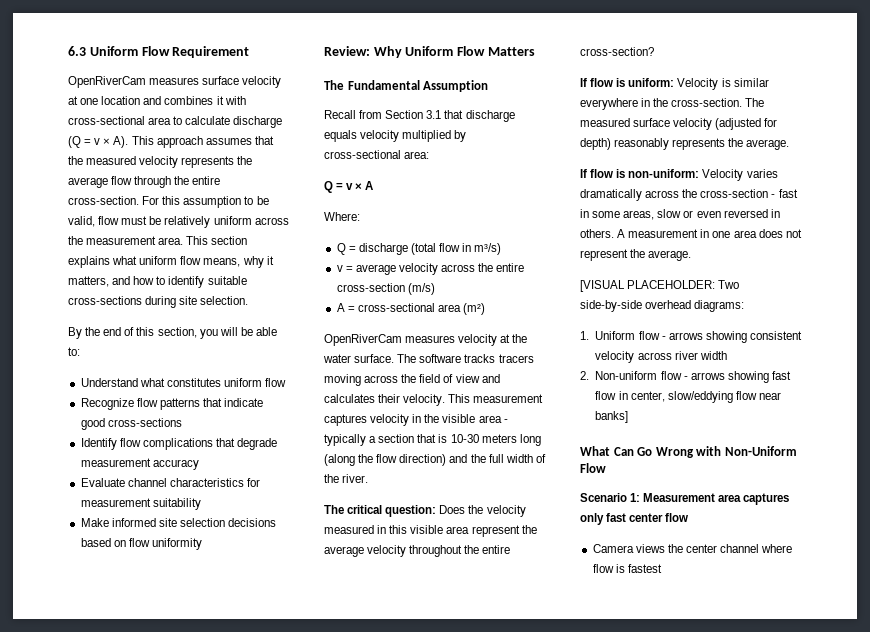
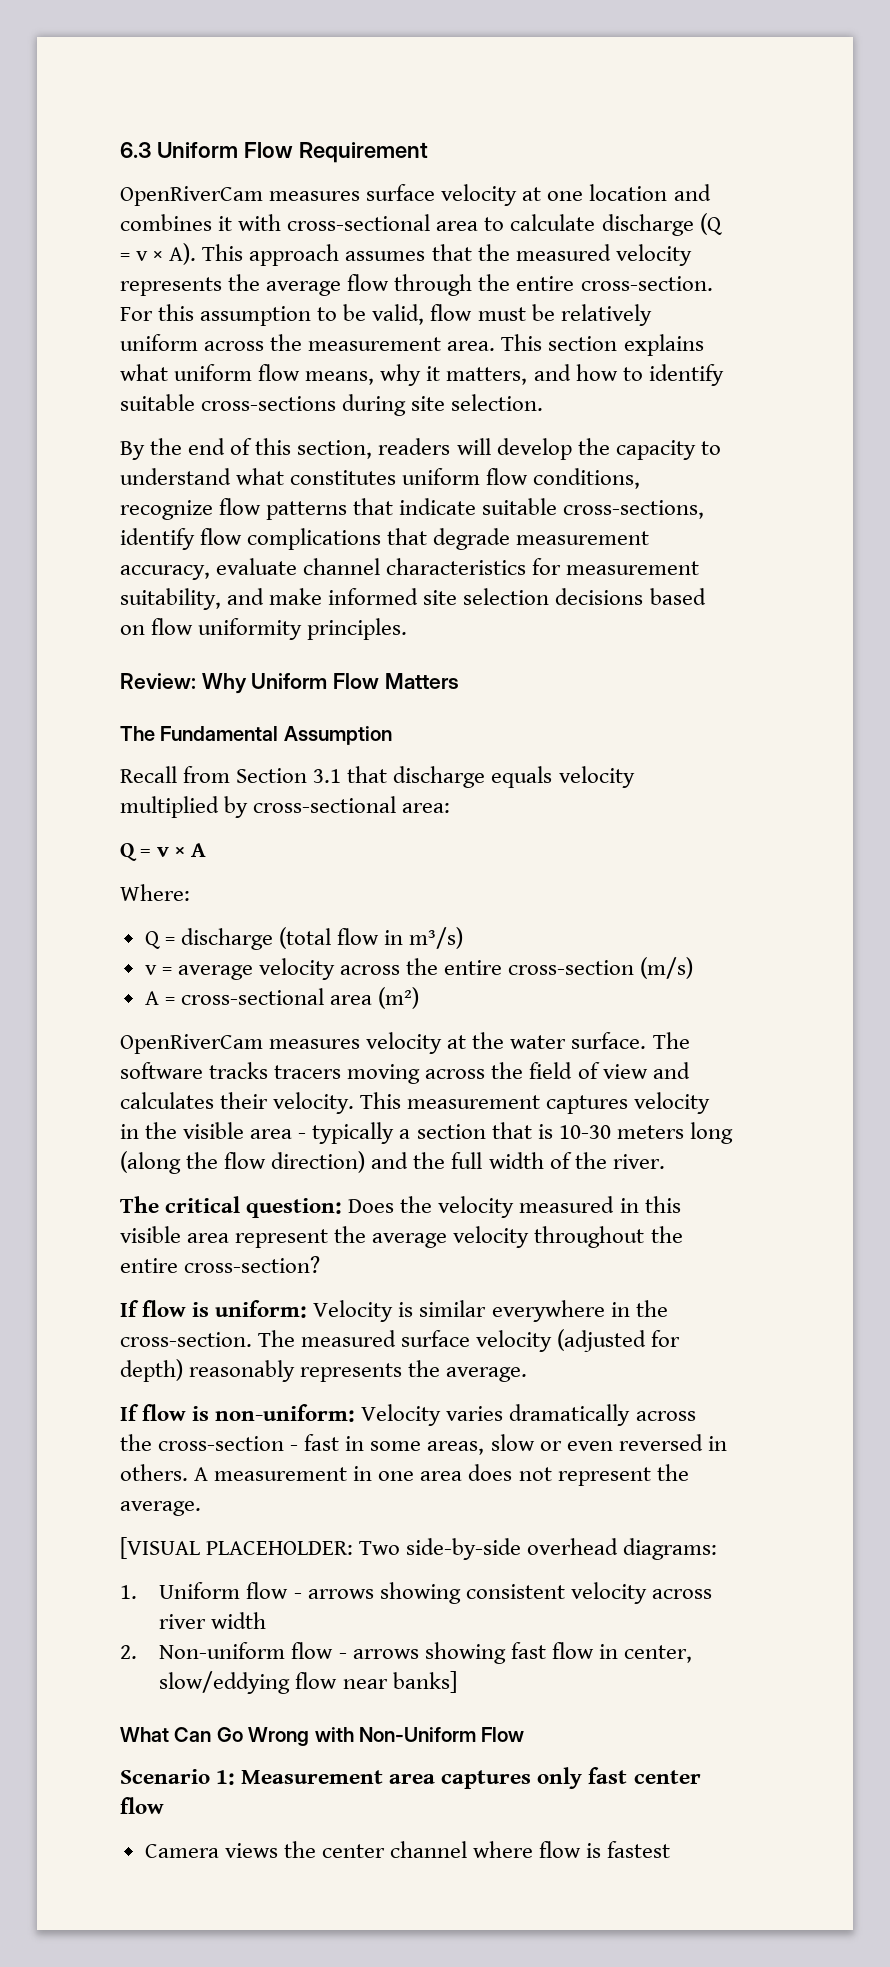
- By the end of this section, you will be able to:
- Understand what constitutes uniform flow
- Recognize flow patterns that indicate good cross-sections
- Identify flow complications that degrade measurement accuracy
- Evaluate channel characteristics for measurement suitability
- Make informed site selection decisions based on flow uniformity
+ By the end of this section, readers will develop the capacity to understand what constitutes uniform flow conditions, recognize flow patterns that indicate suitable cross-sections, identify flow complications that degrade measurement accuracy, evaluate channel characteristics for measurement suitability, and make informed site selection decisions based on flow uniformity principles.

